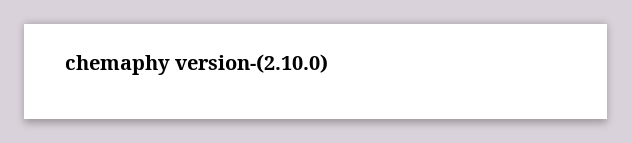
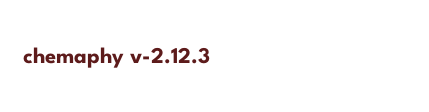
- chemaphy version-(2.10.0)
+ chemaphy v-2.12.3

